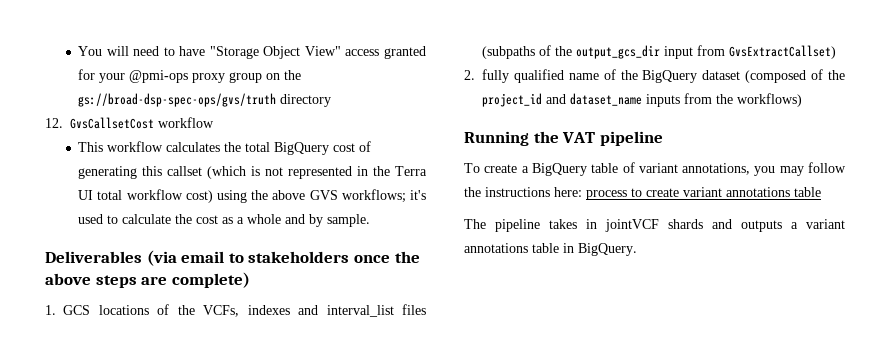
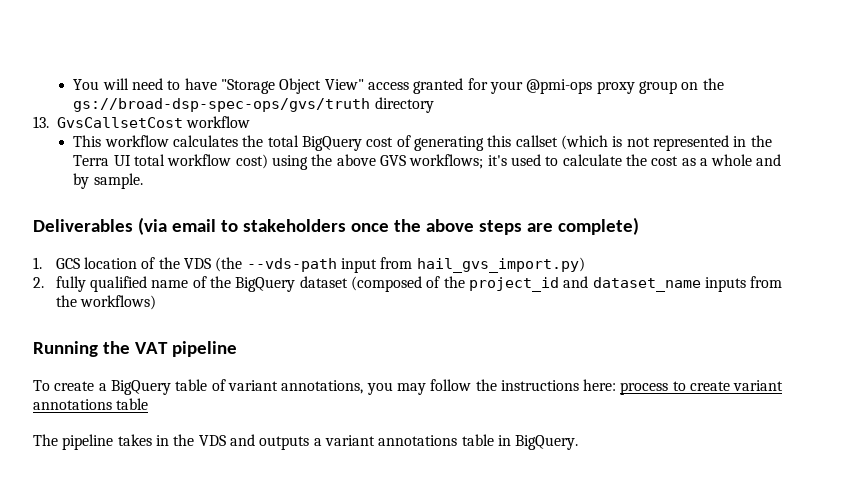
- 12. GvsCallsetCost workflow
+ 13. GvsCallsetCost workflow
- 1. GCS locations of the VCFs, indexes and interval_list files (subpaths of the output_gcs_dir input from GvsExtractCallset)
+ 1. GCS location of the VDS (the --vds-path input from hail_gvs_import.py)
- The pipeline takes in jointVCF shards and outputs a variant annotations table in BigQuery.
+ The pipeline takes in the VDS and outputs a variant annotations table in BigQuery.

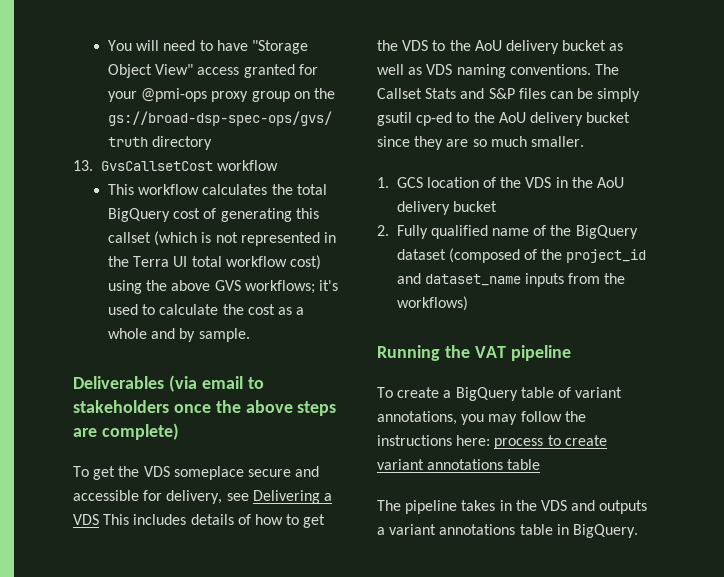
+ To get the VDS someplace secure and accessible for delivery, see Delivering a VDS This includes details of how to get the VDS to the AoU delivery bucket as well as VDS naming conventions. The Callset Stats and S&P files can be simply gsutil cp-ed to the AoU delivery bucket since they are so much smaller.
- 1. GCS location of the VDS (the --vds-path input from hail_gvs_import.py)
+ 1. GCS location of the VDS in the AoU delivery bucket
- 2. fully qualified name of the BigQuery dataset (composed of the project_id and dataset_name inputs from the workflows)
+ 2. Fully qualified name of the BigQuery dataset (composed of the project_id and dataset_name inputs from the workflows)

